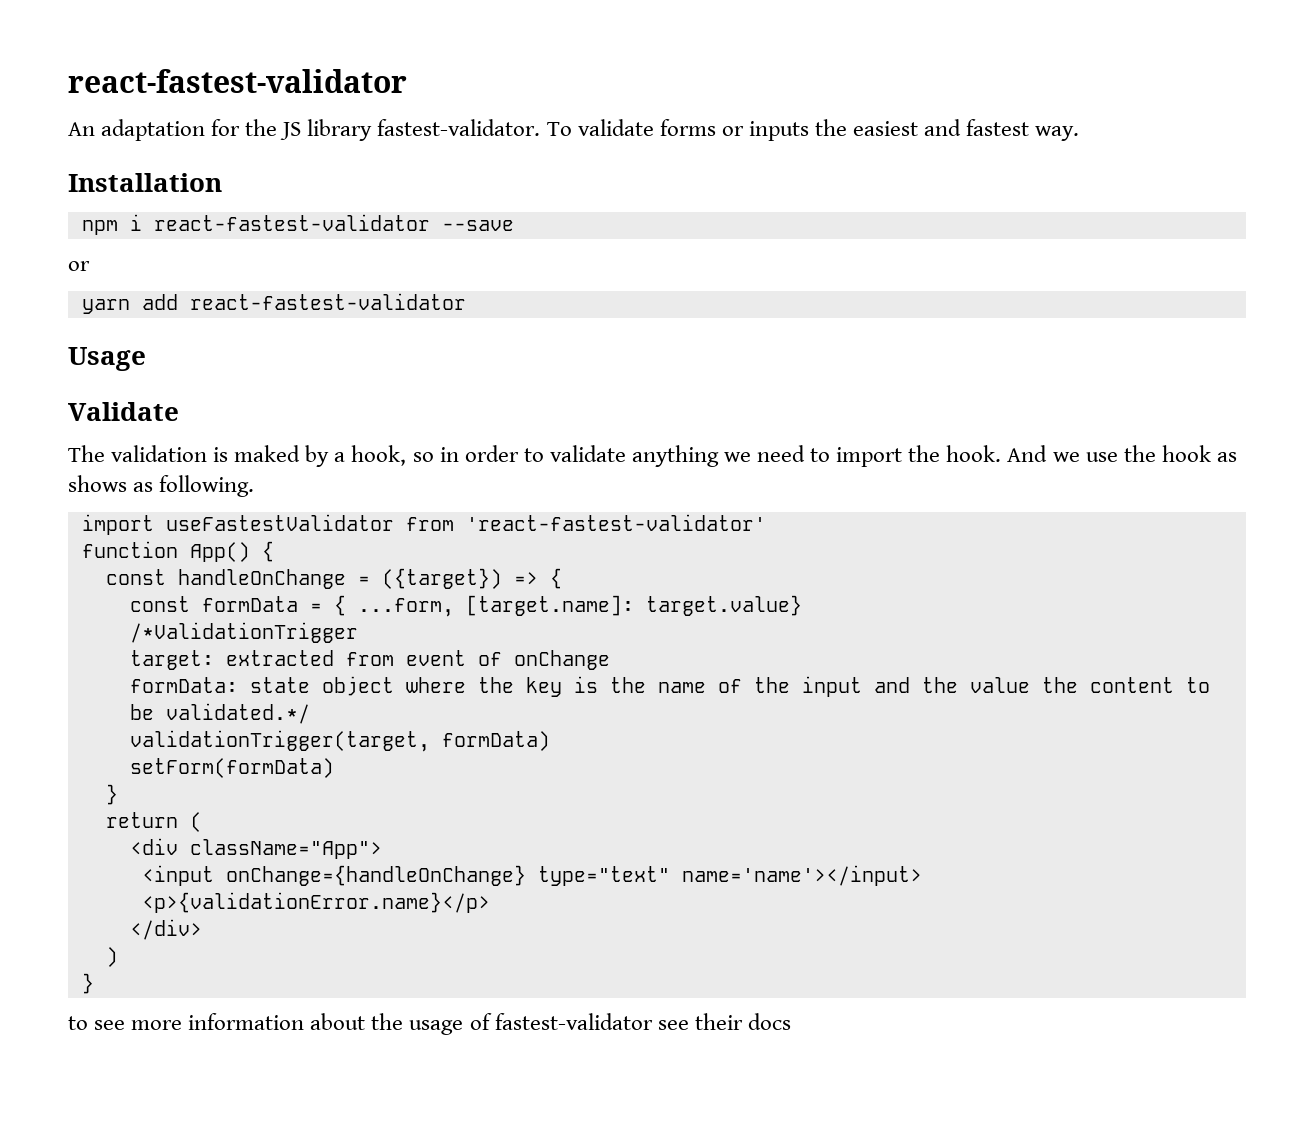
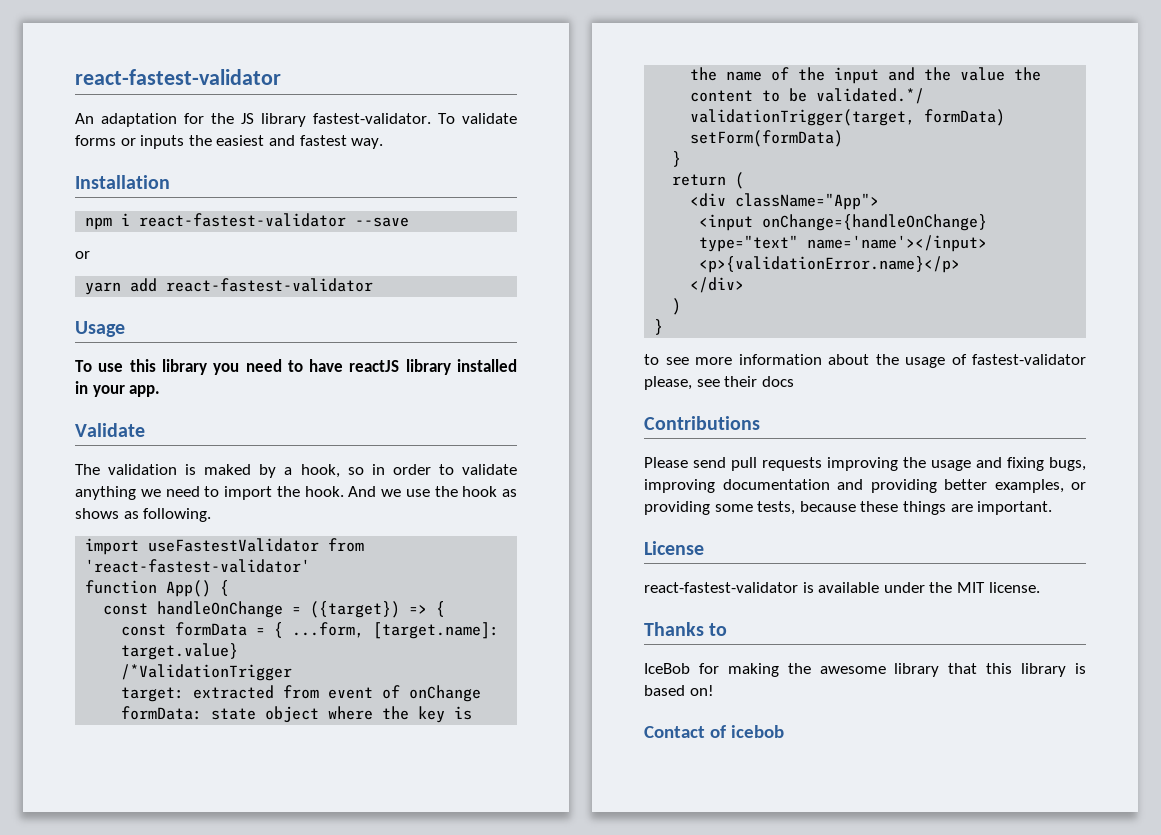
+ To use this library you need to have reactJS library installed in your app.
- to see more information about the usage of fastest-validator see their docs
+ to see more information about the usage of fastest-validator please, see their docs
+ Contributions
+ Please send pull requests improving the usage and fixing bugs, improving documentation and providing better examples, or providing some tests, because these things are important.
+ License
+ react-fastest-validator is available under the MIT license.
+ Thanks to
+ IceBob for making the awesome library that this library is based on!
+ Contact of icebob

